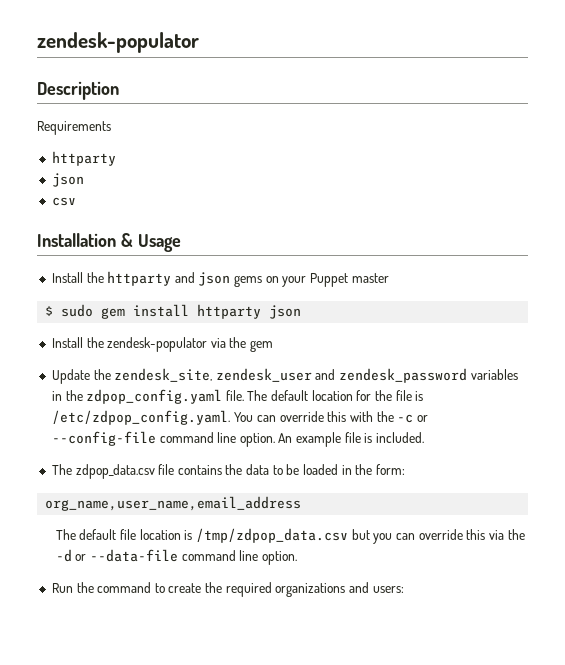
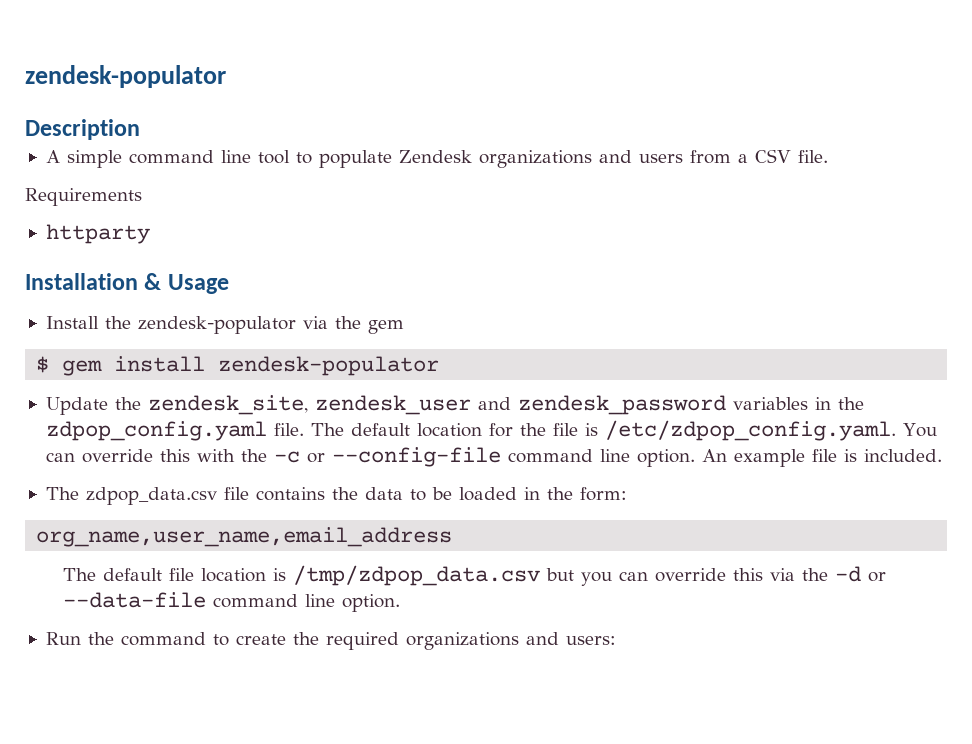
+ A simple command line tool to populate Zendesk organizations and users from a CSV file.
  Requirements
  httparty
- json
- csv
- Install the httparty and json gems on your Puppet master
- $ sudo gem install httparty json
+ $ gem install zendesk-populator

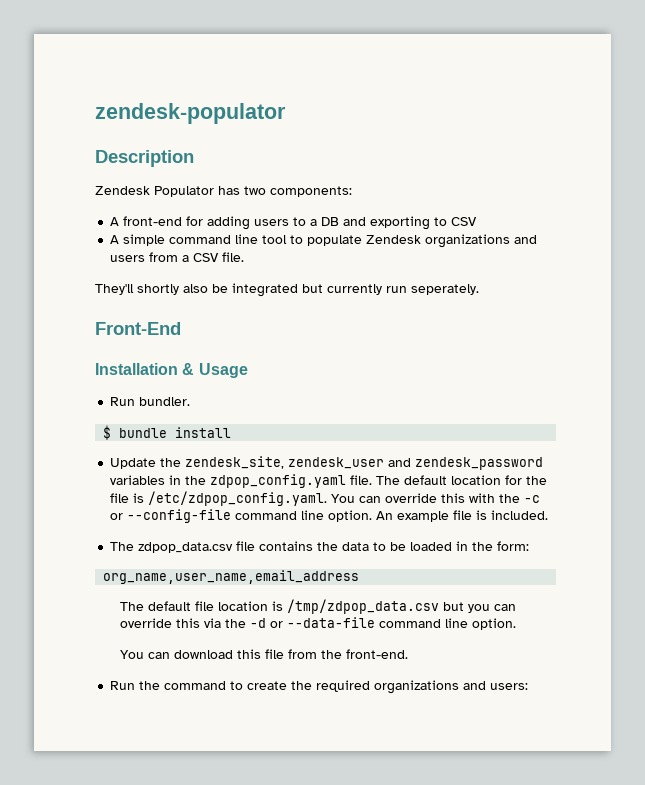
+ Zendesk Populator has two components:
+ A front-end for adding users to a DB and exporting to CSV
- Requirements
- httparty
+ They'll shortly also be integrated but currently run seperately.
+ Front-End
  Installation & Usage
- Install the zendesk-populator via the gem
+ Run bundler.
- $ gem install zendesk-populator
+ $ bundle install
+ You can download this file from the front-end.

